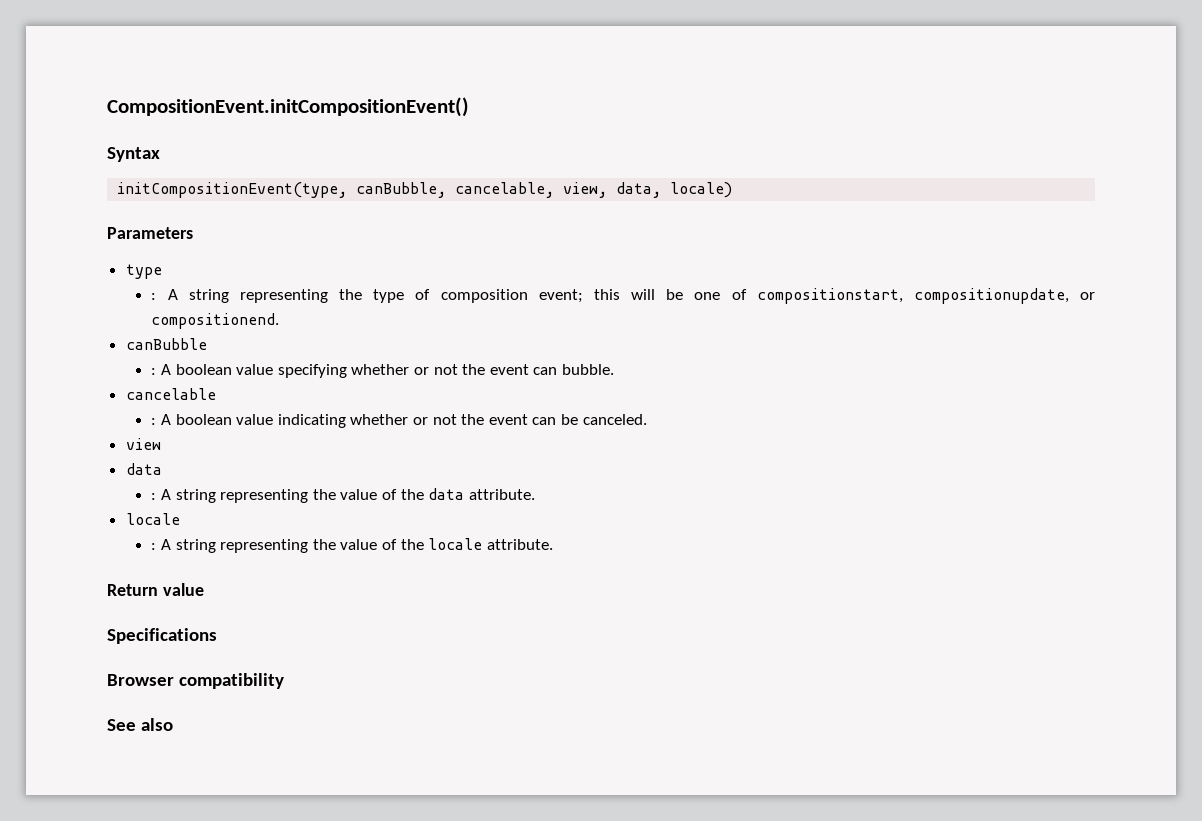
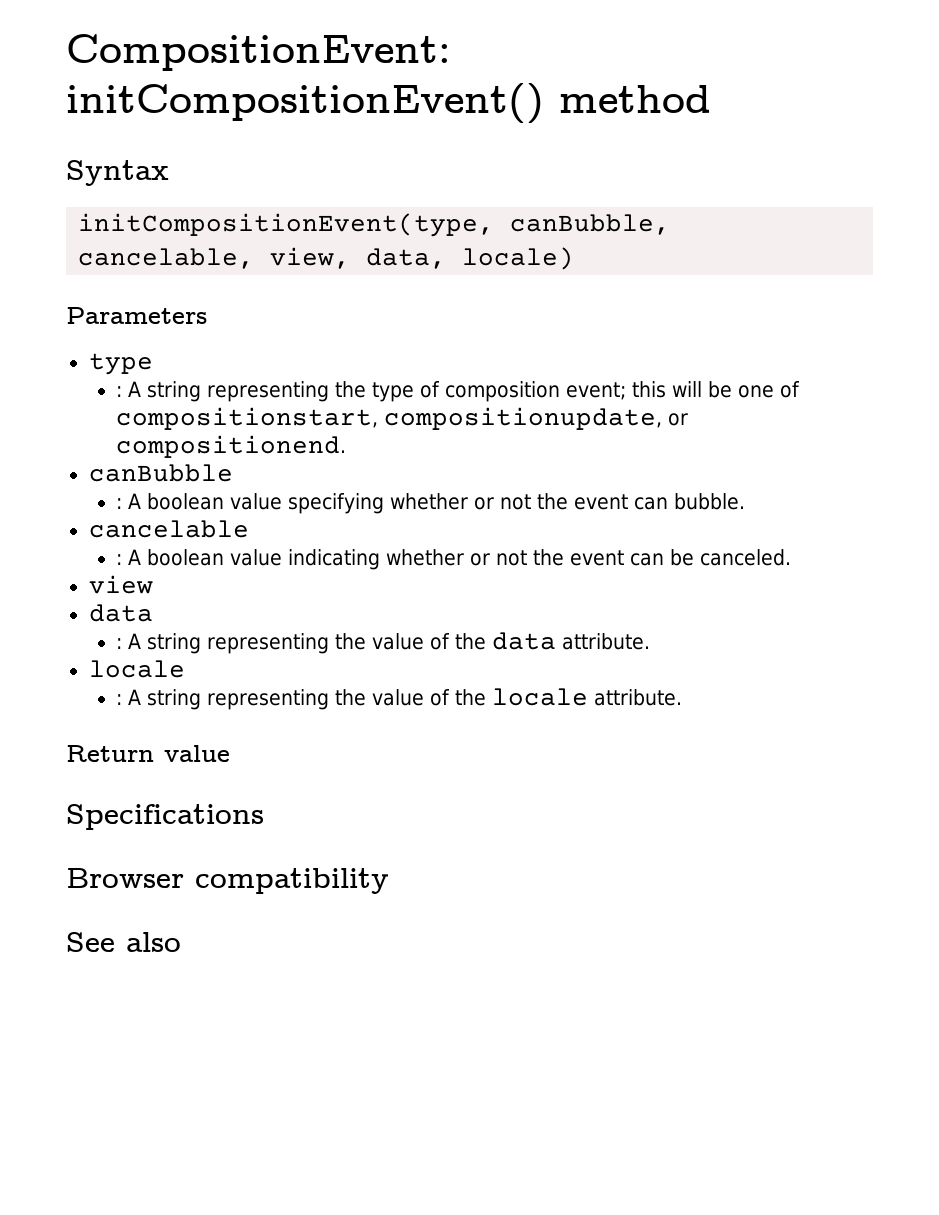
- CompositionEvent.initCompositionEvent()
+ CompositionEvent: initCompositionEvent() method

